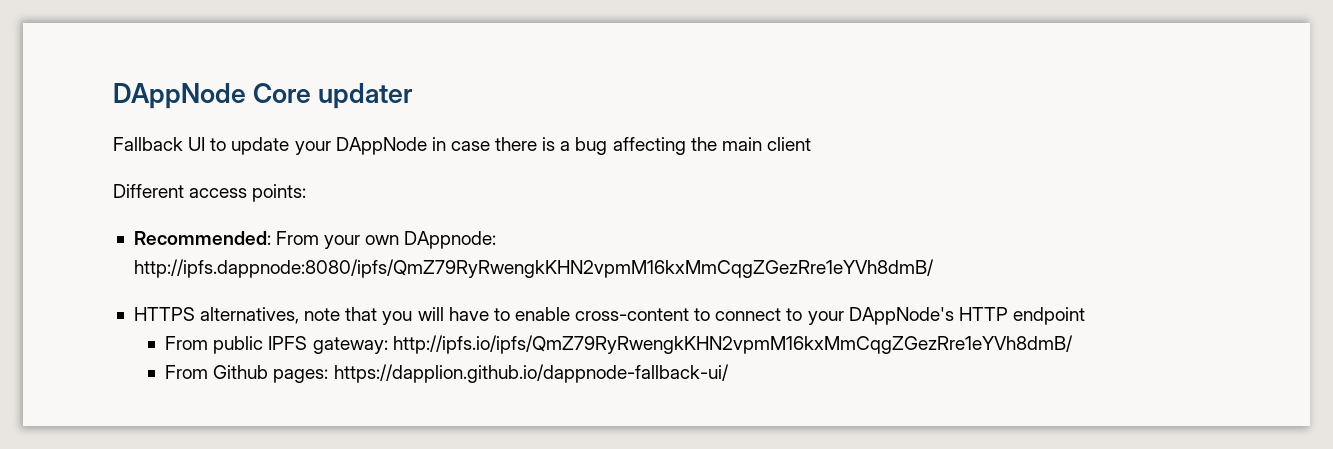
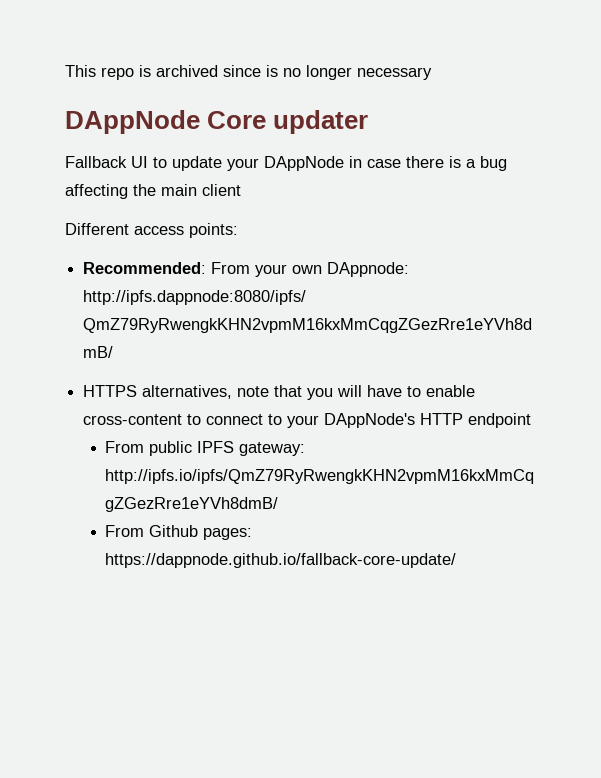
+ This repo is archived since is no longer necessary
- From Github pages: https://dapplion.github.io/dappnode-fallback-ui/
+ From Github pages: https://dappnode.github.io/fallback-core-update/

